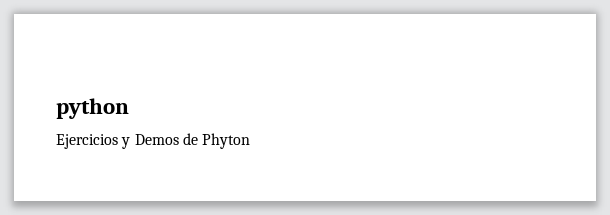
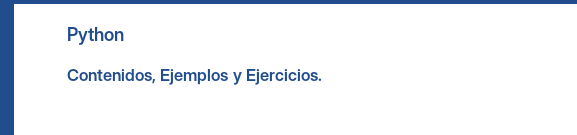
- python
- Ejercicios y Demos de Phyton
+ Python
+ Contenidos, Ejemplos y Ejercicios.

